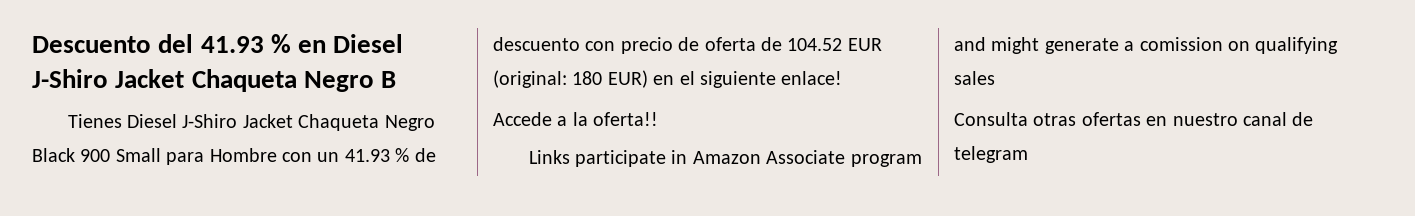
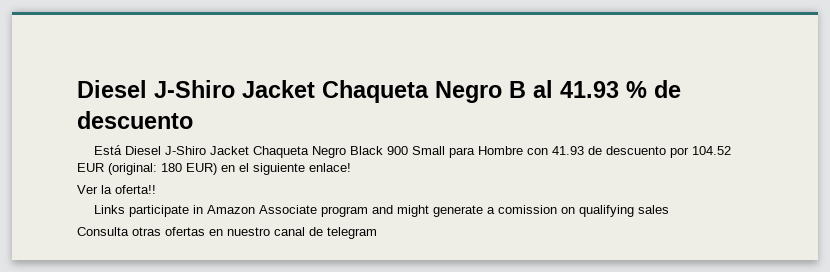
- Descuento del 41.93 % en Diesel J-Shiro Jacket Chaqueta Negro B
- Tienes Diesel J-Shiro Jacket Chaqueta Negro Black 900 Small para Hombre con un 41.93 % de descuento con precio de oferta de 104.52 EUR (original: 180 EUR) en el siguiente enlace!
+ Diesel J-Shiro Jacket Chaqueta Negro B al 41.93 % de descuento
+ Está Diesel J-Shiro Jacket Chaqueta Negro Black 900 Small para Hombre con 41.93 de descuento por 104.52 EUR (original: 180 EUR) en el siguiente enlace!
- Accede a la oferta!!
+ Ver la oferta!!

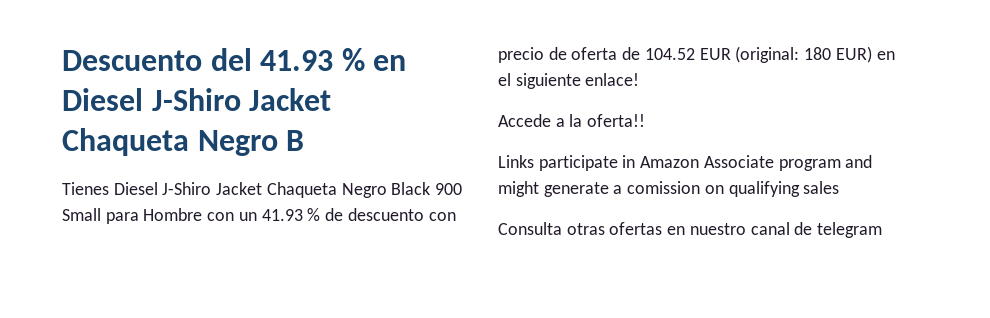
- Diesel J-Shiro Jacket Chaqueta Negro B al 41.93 % de descuento
- Está Diesel J-Shiro Jacket Chaqueta Negro Black 900 Small para Hombre con 41.93 de descuento por 104.52 EUR (original: 180 EUR) en el siguiente enlace!
+ Descuento del 41.93 % en Diesel J-Shiro Jacket Chaqueta Negro B
+ Tienes Diesel J-Shiro Jacket Chaqueta Negro Black 900 Small para Hombre con un 41.93 % de descuento con precio de oferta de 104.52 EUR (original: 180 EUR) en el siguiente enlace!
- Ver la oferta!!
+ Accede a la oferta!!

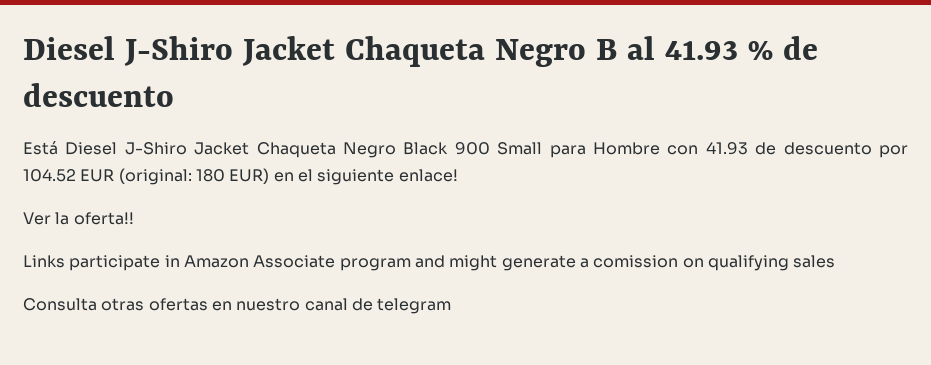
- Descuento del 41.93 % en Diesel J-Shiro Jacket Chaqueta Negro B
- Tienes Diesel J-Shiro Jacket Chaqueta Negro Black 900 Small para Hombre con un 41.93 % de descuento con precio de oferta de 104.52 EUR (original: 180 EUR) en el siguiente enlace!
+ Diesel J-Shiro Jacket Chaqueta Negro B al 41.93 % de descuento
+ Está Diesel J-Shiro Jacket Chaqueta Negro Black 900 Small para Hombre con 41.93 de descuento por 104.52 EUR (original: 180 EUR) en el siguiente enlace!
- Accede a la oferta!!
+ Ver la oferta!!

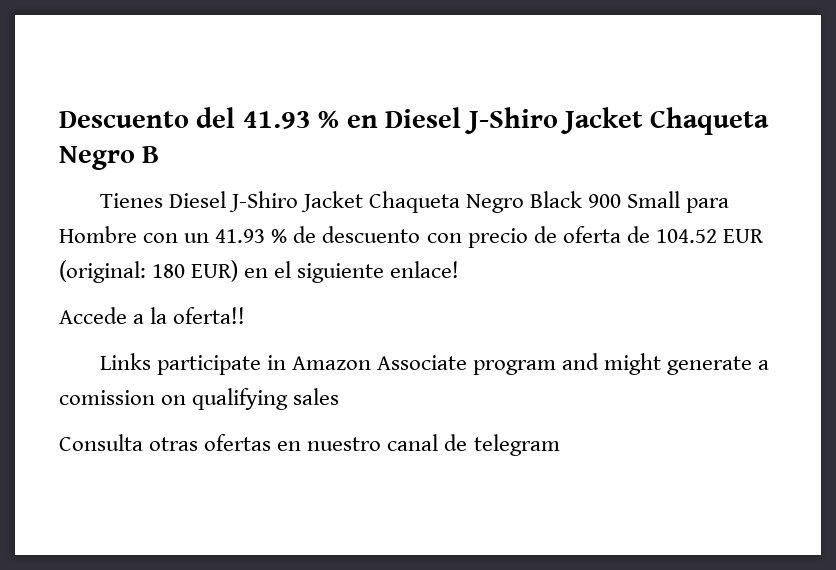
- Diesel J-Shiro Jacket Chaqueta Negro B al 41.93 % de descuento
- Está Diesel J-Shiro Jacket Chaqueta Negro Black 900 Small para Hombre con 41.93 de descuento por 104.52 EUR (original: 180 EUR) en el siguiente enlace!
+ Descuento del 41.93 % en Diesel J-Shiro Jacket Chaqueta Negro B
+ Tienes Diesel J-Shiro Jacket Chaqueta Negro Black 900 Small para Hombre con un 41.93 % de descuento con precio de oferta de 104.52 EUR (original: 180 EUR) en el siguiente enlace!
- Ver la oferta!!
+ Accede a la oferta!!

